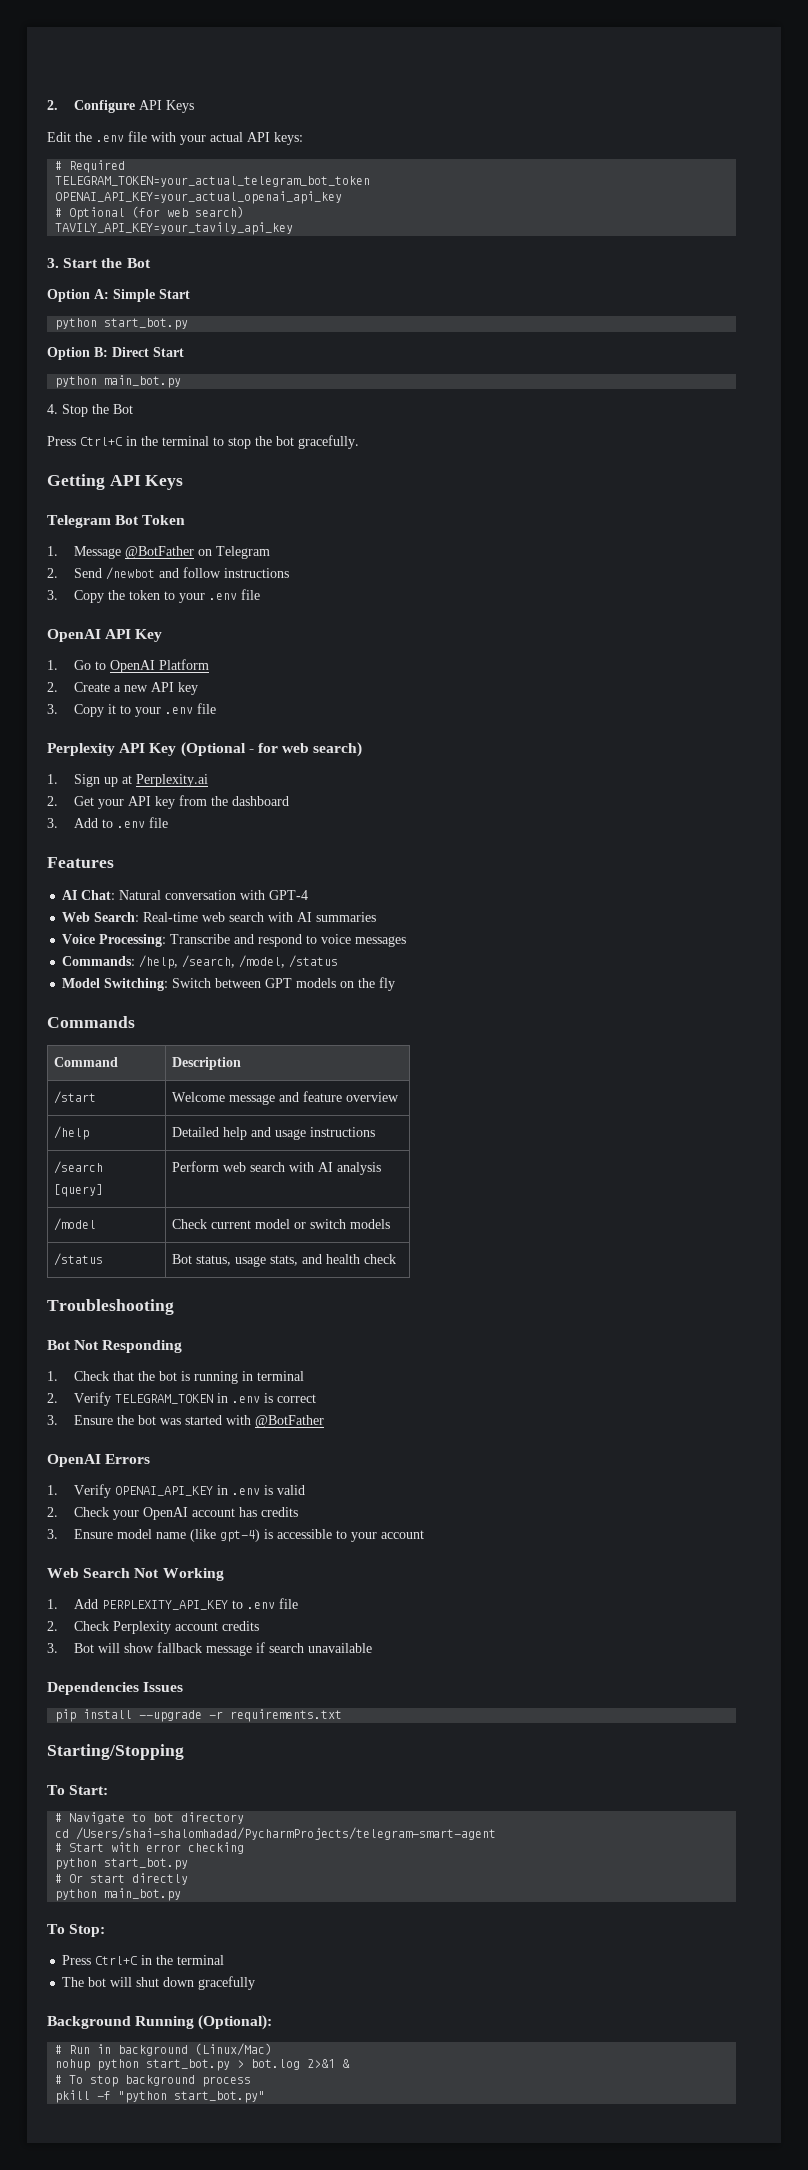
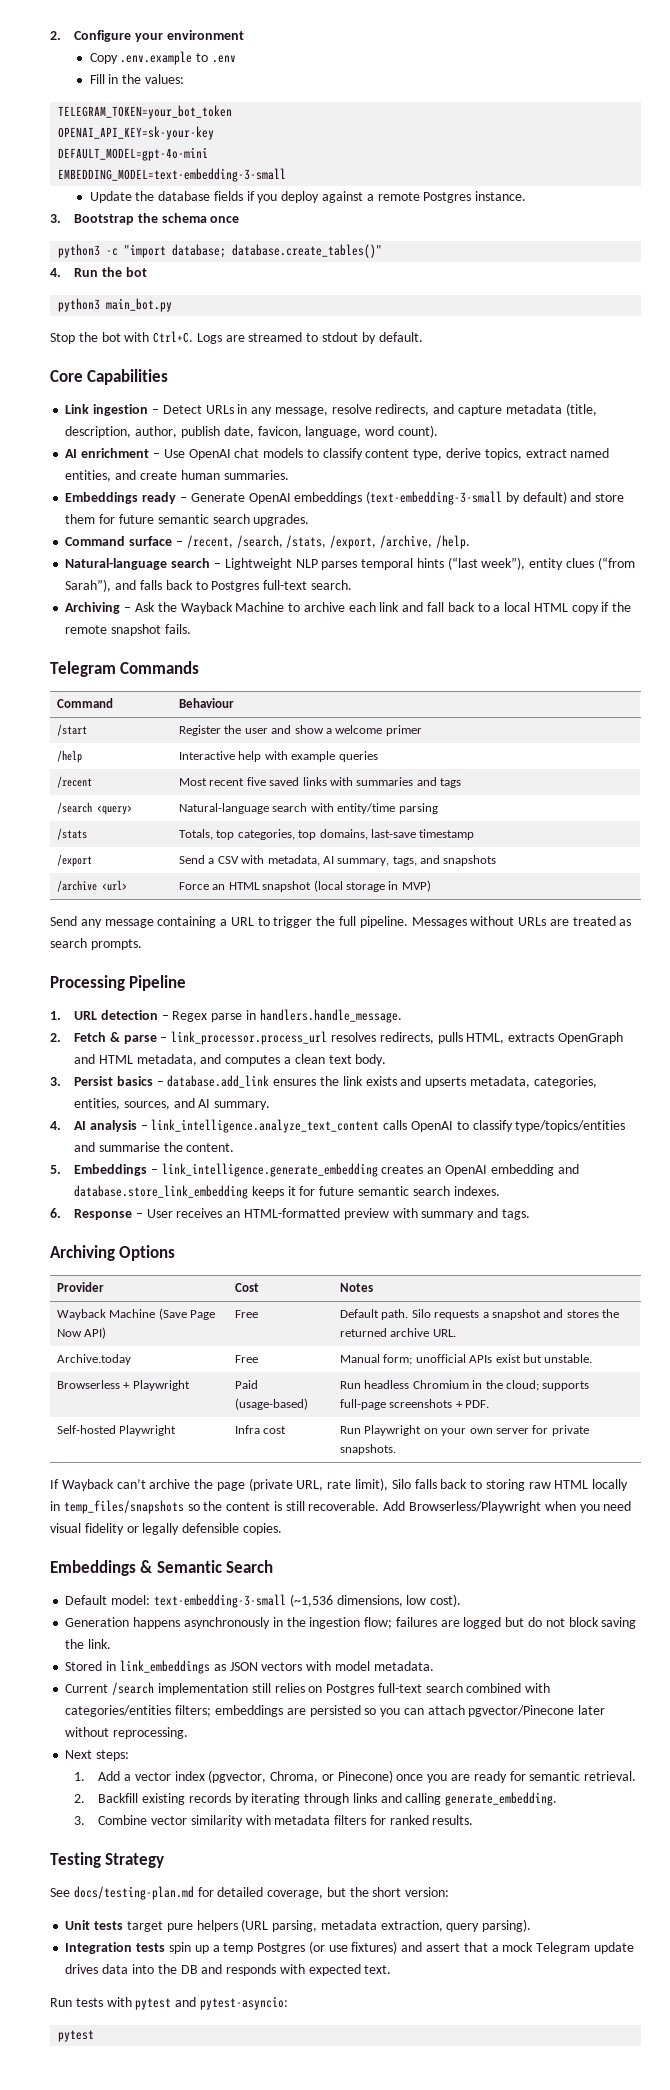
- 2. Configure API Keys
- Edit the .env file with your actual API keys:
- # Required
- TELEGRAM_TOKEN=your_actual_telegram_bot_token
- OPENAI_API_KEY=your_actual_openai_api_key
- # Optional (for web search)
- TAVILY_API_KEY=your_tavily_api_key
- 3. Start the Bot
- Option A: Simple Start
- python start_bot.py
- Option B: Direct Start
- python main_bot.py
- 4. Stop the Bot
- Press Ctrl+C in the terminal to stop the bot gracefully.
- Getting API Keys
- Telegram Bot Token
- 1. Message @BotFather on Telegram
- 2. Send /newbot and follow instructions
- 3. Copy the token to your .env file
- OpenAI API Key
- 1. Go to OpenAI Platform
- 2. Create a new API key
- 3. Copy it to your .env file
- Perplexity API Key (Optional - for web search)
- 1. Sign up at Perplexity.ai
- 2. Get your API key from the dashboard
- 3. Add to .env file
- Features
- AI Chat: Natural conversation with GPT-4
- Web Search: Real-time web search with AI summaries
- Voice Processing: Transcribe and respond to voice messages
- Commands: /help, /search, /model, /status
- Model Switching: Switch between GPT models on the fly
- Commands
+ 2. Configure your environment
+ Copy .env.example to .env
+ Fill in the values:
+ TELEGRAM_TOKEN=your_bot_token
+ OPENAI_API_KEY=sk-your-key
+ DEFAULT_MODEL=gpt-4o-mini
+ EMBEDDING_MODEL=text-embedding-3-small
+ Update the database fields if you deploy against a remote Postgres instance.
+ 3. Bootstrap the schema once
+ python3 -c "import database; database.create_tables()"
+ 4. Run the bot
+ python3 main_bot.py
+ Stop the bot with Ctrl+C. Logs are streamed to stdout by default.
+ Core Capabilities
+ Link ingestion – Detect URLs in any message, resolve redirects, and capture metadata (title, description, author, publish date, favicon, language, word count).
+ AI enrichment – Use OpenAI chat models to classify content type, derive topics, extract named entities, and create human summaries.
+ Embeddings ready – Generate OpenAI embeddings (text-embedding-3-small by default) and store them for future semantic search upgrades.
+ Command surface – /recent, /search, /stats, /export, /archive, /help.
+ Natural-language search – Lightweight NLP parses temporal hints (“last week”), entity clues (“from Sarah”), and falls back to Postgres full-text search.
+ Archiving – Ask the Wayback Machine to archive each link and fall back to a local HTML copy if the remote snapshot fails.
+ Telegram Commands
- Command | Description
+ Command | Behaviour
- /start | Welcome message and feature overview
- /help | Detailed help and usage instructions
- /search [query] | Perform web search with AI analysis
- /model | Check current model or switch models
- /status | Bot status, usage stats, and health check
- Troubleshooting
- Bot Not Responding
- 1. Check that the bot is running in terminal
- 2. Verify TELEGRAM_TOKEN in .env is correct
- 3. Ensure the bot was started with @BotFather
- OpenAI Errors
- 1. Verify OPENAI_API_KEY in .env is valid
- 2. Check your OpenAI account has credits
- 3. Ensure model name (like gpt-4) is accessible to your account
- Web Search Not Working
- 1. Add PERPLEXITY_API_KEY to .env file
- 2. Check Perplexity account credits
- 3. Bot will show fallback message if search unavailable
- Dependencies Issues
- pip install --upgrade -r requirements.txt
- Starting/Stopping
- To Start:
- # Navigate to bot directory
- cd /Users/shai-shalomhadad/PycharmProjects/telegram-smart-agent
- # Start with error checking
- python start_bot.py
- # Or start directly
- python main_bot.py
- To Stop:
- Press Ctrl+C in the terminal
- The bot will shut down gracefully
- Background Running (Optional):
- # Run in background (Linux/Mac)
- nohup python start_bot.py > bot.log 2>&1 &
- # To stop background process
- pkill -f "python start_bot.py"
+ /start | Register the user and show a welcome primer
+ /help | Interactive help with example queries
+ /recent | Most recent five saved links with summaries and tags
+ /search <query> | Natural-language search with entity/time parsing
+ /stats | Totals, top categories, top domains, last-save timestamp
+ /export | Send a CSV with metadata, AI summary, tags, and snapshots
+ /archive <url> | Force an HTML snapshot (local storage in MVP)
+ Send any message containing a URL to trigger the full pipeline. Messages without URLs are treated as search prompts.
+ Processing Pipeline
+ 1. URL detection – Regex parse in handlers.handle_message.
+ 2. Fetch & parse – link_processor.process_url resolves redirects, pulls HTML, extracts OpenGraph and HTML metadata, and computes a clean text body.
+ 3. Persist basics – database.add_link ensures the link exists and upserts metadata, categories, entities, sources, and AI summary.
+ 4. AI analysis – link_intelligence.analyze_text_content calls OpenAI to classify type/topics/entities and summarise the content.
+ 5. Embeddings – link_intelligence.generate_embedding creates an OpenAI embedding and database.store_link_embedding keeps it for future semantic search indexes.
+ 6. Response – User receives an HTML-formatted preview with summary and tags.
+ Archiving Options
+ Provider | Cost | Notes
+ Wayback Machine (Save Page Now API) | Free | Default path. Silo requests a snapshot and stores the returned archive URL.
+ Archive.today | Free | Manual form; unofficial APIs exist but unstable.
+ Browserless + Playwright | Paid (usage-based) | Run headless Chromium in the cloud; supports full-page screenshots + PDF.
+ Self-hosted Playwright | Infra cost | Run Playwright on your own server for private snapshots.
+ If Wayback can’t archive the page (private URL, rate limit), Silo falls back to storing raw HTML locally in temp_files/snapshots so the content is still recoverable. Add Browserless/Playwright when you need visual fidelity or legally defensible copies.
+ Embeddings & Semantic Search
+ Default model: text-embedding-3-small (~1,536 dimensions, low cost).
+ Generation happens asynchronously in the ingestion flow; failures are logged but do not block saving the link.
+ Stored in link_embeddings as JSON vectors with model metadata.
+ Current /search implementation still relies on Postgres full-text search combined with categories/entities filters; embeddings are persisted so you can attach pgvector/Pinecone later without reprocessing.
+ Next steps:
+ 1. Add a vector index (pgvector, Chroma, or Pinecone) once you are ready for semantic retrieval.
+ 2. Backfill existing records by iterating through links and calling generate_embedding.
+ 3. Combine vector similarity with metadata filters for ranked results.
+ Testing Strategy
+ See docs/testing-plan.md for detailed coverage, but the short version:
+ Unit tests target pure helpers (URL parsing, metadata extraction, query parsing).
+ Integration tests spin up a temp Postgres (or use fixtures) and assert that a mock Telegram update drives data into the DB and responds with expected text.
+ Run tests with pytest and pytest-asyncio:
+ pytest

